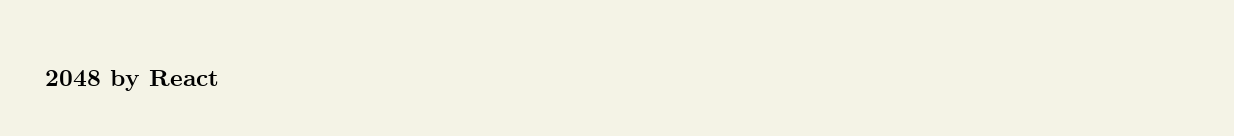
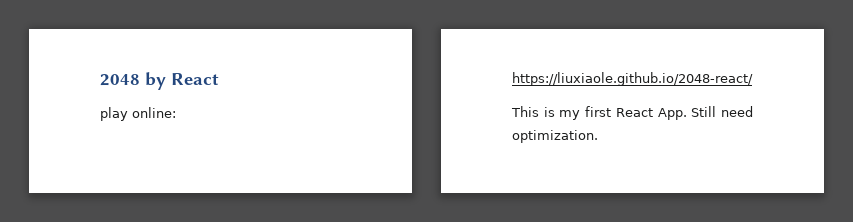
+ play online: https://liuxiaole.github.io/2048-react/
+ This is my first React App. Still need optimization.

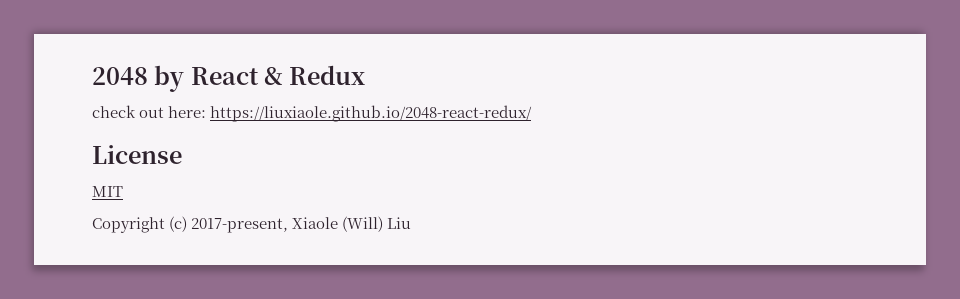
- 2048 by React
- play online: https://liuxiaole.github.io/2048-react/
- This is my first React App. Still need optimization.
+ 2048 by React & Redux
+ check out here: https://liuxiaole.github.io/2048-react-redux/
+ License
+ MIT
+ Copyright (c) 2017-present, Xiaole (Will) Liu

